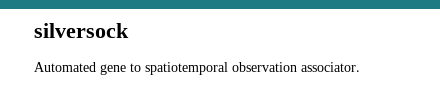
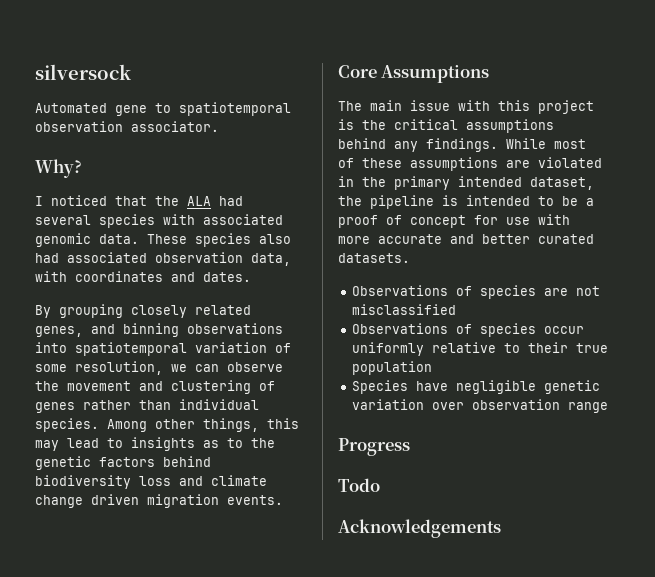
+ Why?
+ I noticed that the ALA had several species with associated genomic data. These species also had associated observation data, with coordinates and dates.
+ By grouping closely related genes, and binning observations into spatiotemporal variation of some resolution, we can observe the movement and clustering of genes rather than individual species. Among other things, this may lead to insights as to the genetic factors behind biodiversity loss and climate change driven migration events.
+ Core Assumptions
+ The main issue with this project is the critical assumptions behind any findings. While most of these assumptions are violated in the primary intended dataset, the pipeline is intended to be a proof of concept for use with more accurate and better curated datasets.
+ Observations of species are not misclassified
+ Observations of species occur uniformly relative to their true population
+ Species have negligible genetic variation over observation range
+ Progress
+ Todo
+ Acknowledgements

